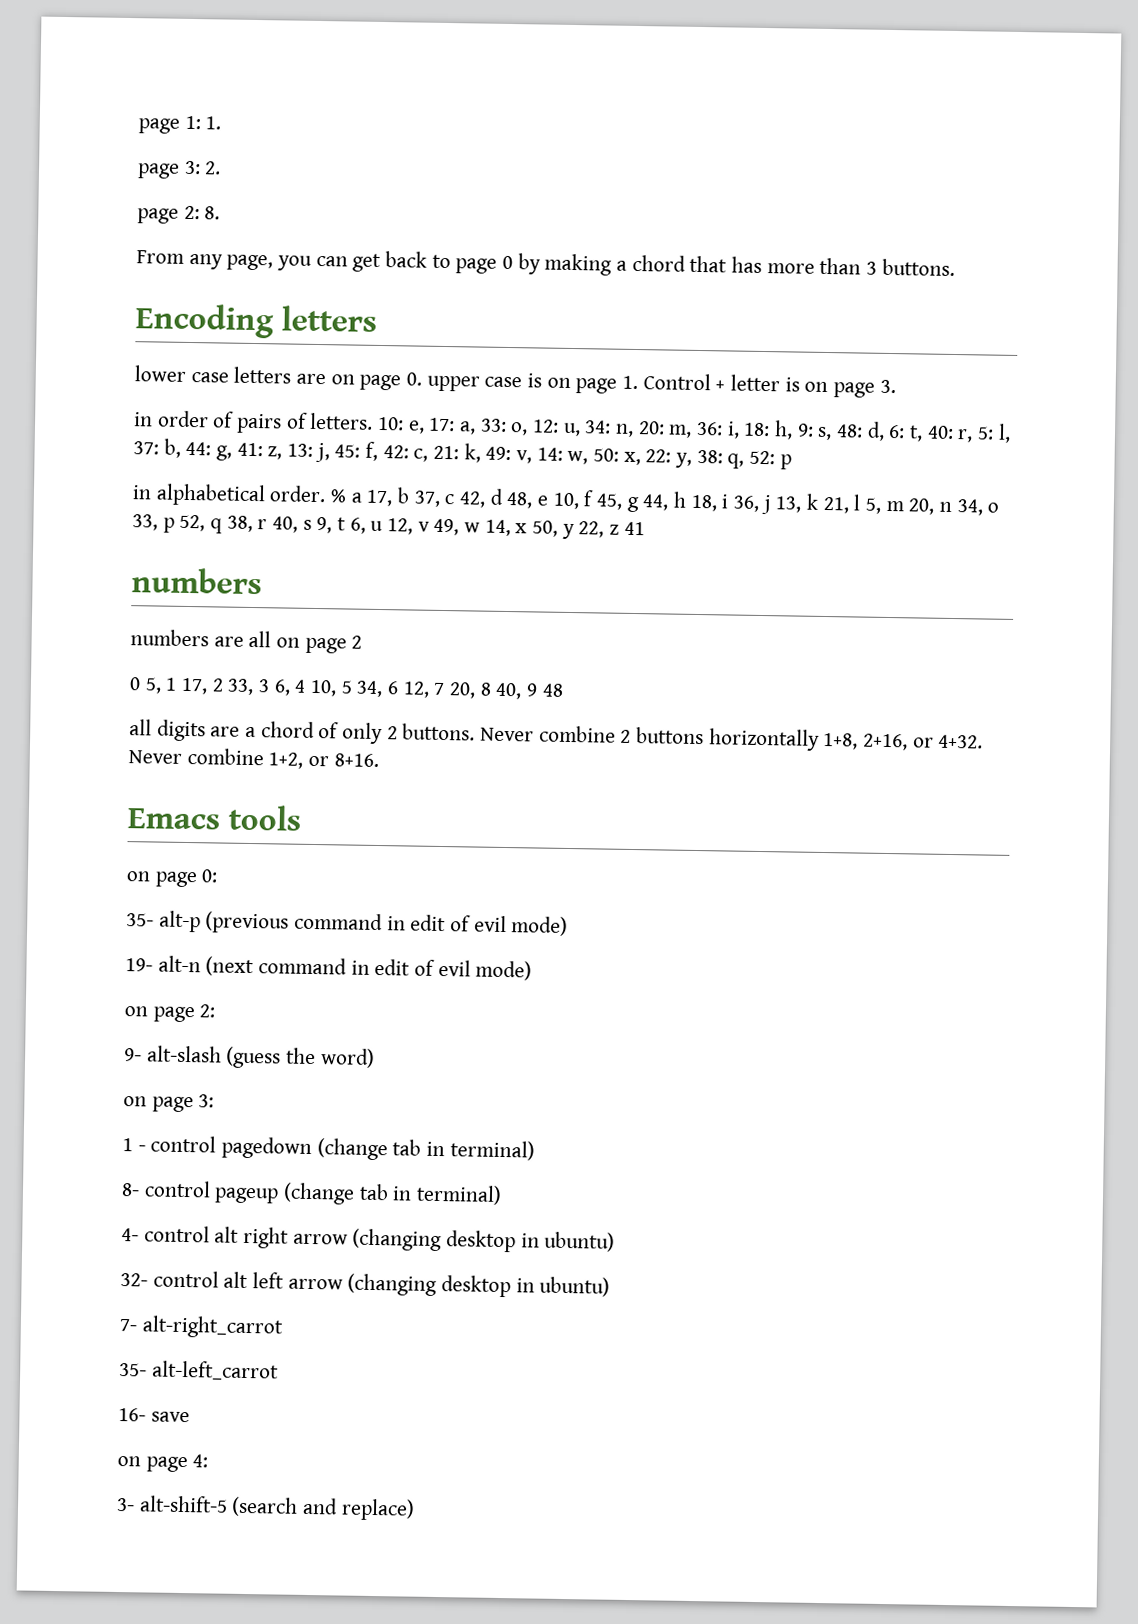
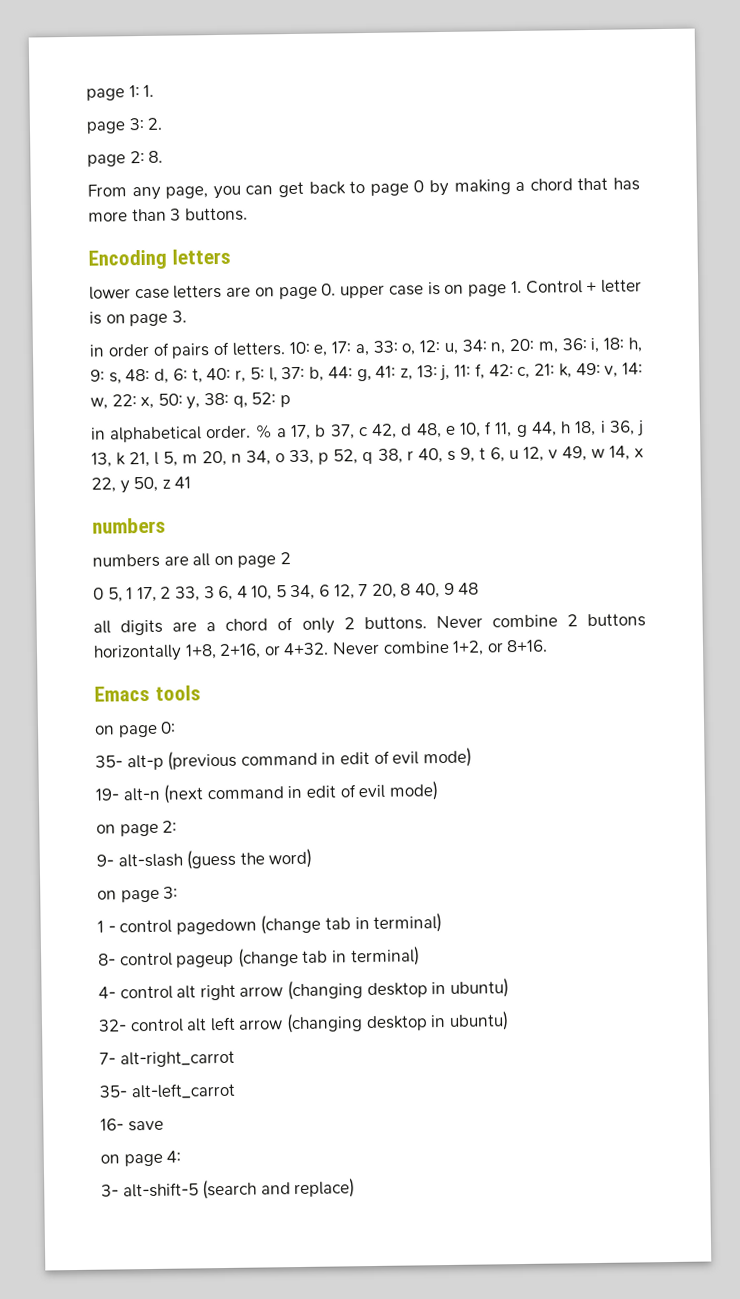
- 10: e, 17: a, 33: o, 12: u, 34: n, 20: m, 36: i, 18: h, 9: s, 48: d, 6: t, 40: r, 5: l, 37: b, 44: g, 41: z, 13: j, 45: f, 42: c, 21: k, 49: v, 14: w, 50: x, 22: y, 38: q, 52: p
+ 10: e, 17: a, 33: o, 12: u, 34: n, 20: m, 36: i, 18: h, 9: s, 48: d, 6: t, 40: r, 5: l, 37: b, 44: g, 41: z, 13: j, 11: f, 42: c, 21: k, 49: v, 14: w, 22: x, 50: y, 38: q, 52: p
- % a 17, b 37, c 42, d 48, e 10, f 45, g 44, h 18, i 36, j 13, k 21, l 5, m 20, n 34, o 33, p 52, q 38, r 40, s 9, t 6, u 12, v 49, w 14, x 50, y 22, z 41
+ % a 17, b 37, c 42, d 48, e 10, f 11, g 44, h 18, i 36, j 13, k 21, l 5, m 20, n 34, o 33, p 52, q 38, r 40, s 9, t 6, u 12, v 49, w 14, x 22, y 50, z 41

